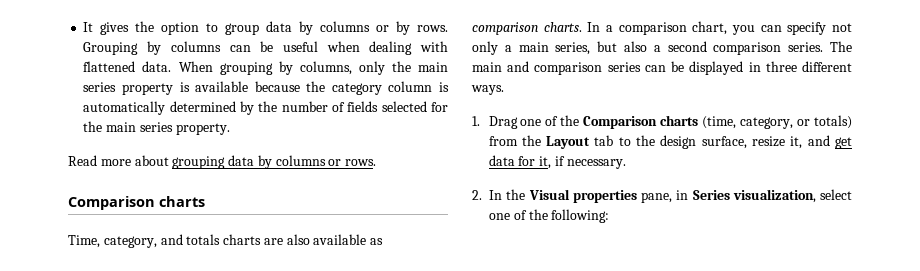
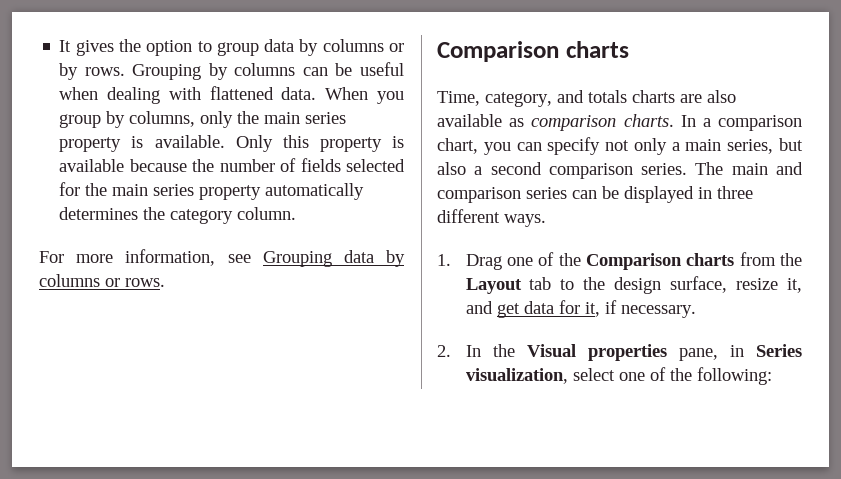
- When grouping by columns, only the main series property is available because the category column is automatically determined by the number of fields selected for the main series property.
- Read more about grouping data by columns or rows.
+ When you group by columns, only the main series property is available. Only this property is available because the number of fields selected for the main series property automatically determines the category column.
+ For more information, see Grouping data by columns or rows.
- 1. Drag one of the Comparison charts (time, category, or totals) from the Layout tab to the design surface, resize it, and get data for it, if necessary.
+ 1. Drag one of the Comparison charts from the Layout tab to the design surface, resize it, and get data for it, if necessary.

